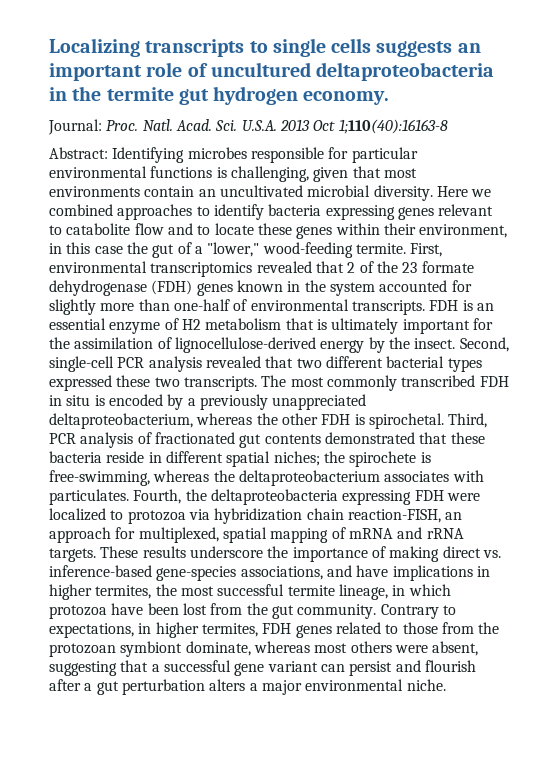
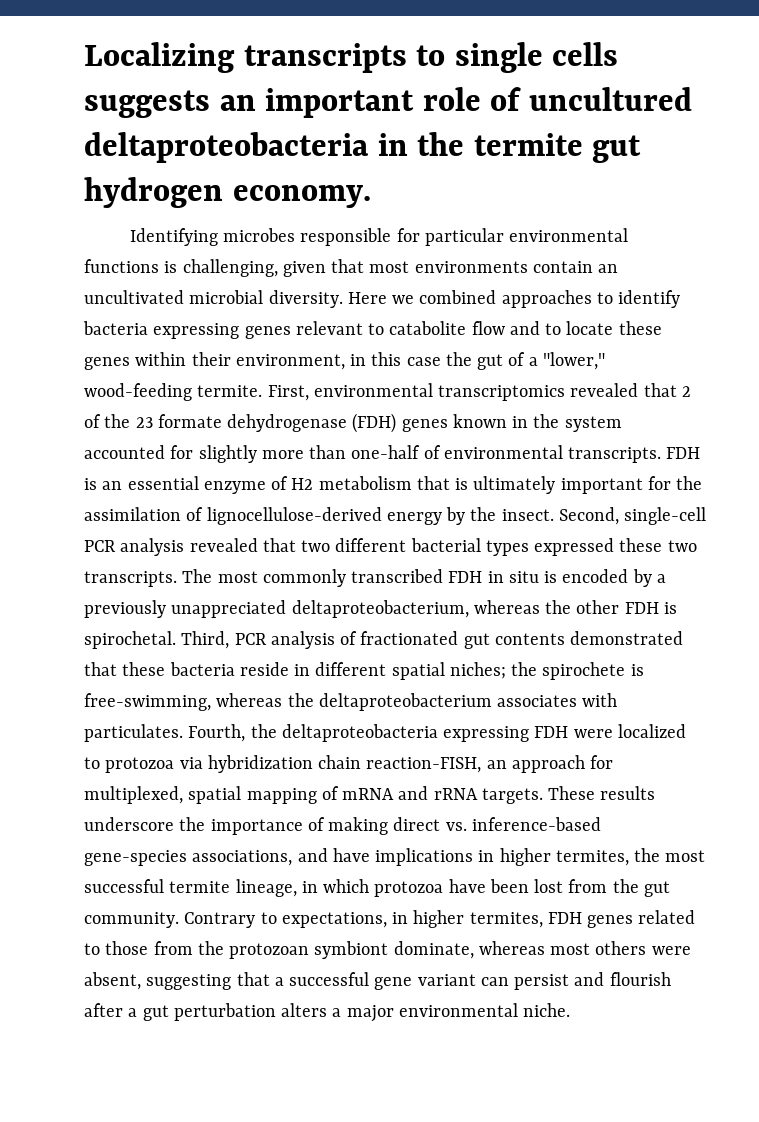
- Journal: Proc. Natl. Acad. Sci. U.S.A. 2013 Oct 1;110(40):16163-8
- Abstract: Identifying microbes responsible for particular environmental functions is challenging, given that most environments contain an uncultivated microbial diversity.
+ Identifying microbes responsible for particular environmental functions is challenging, given that most environments contain an uncultivated microbial diversity.

